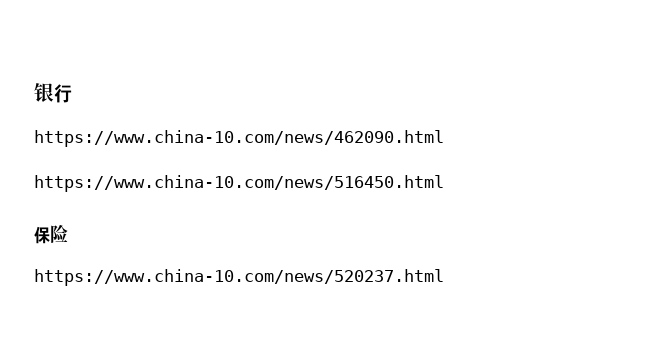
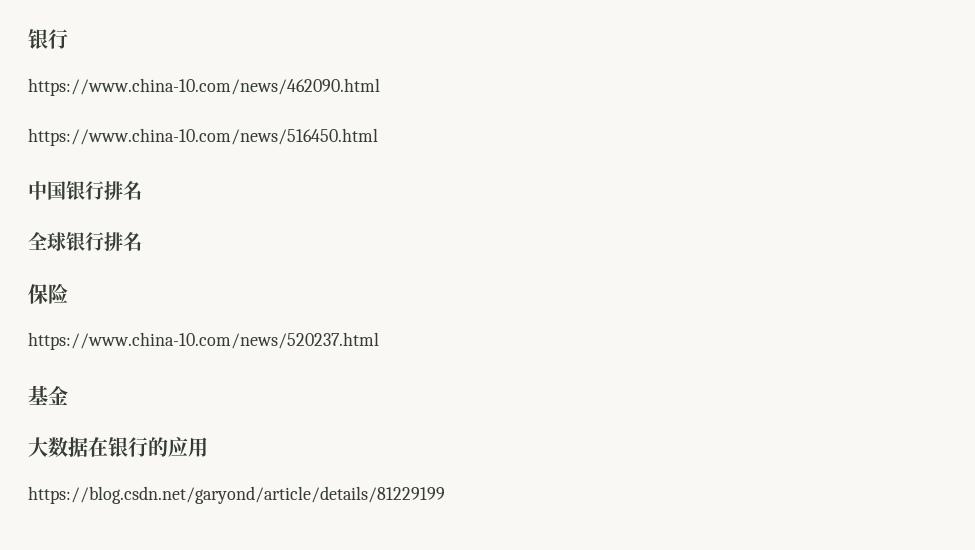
+ 中国银行排名
+ 全球银行排名
  保险
  https://www.china-10.com/news/520237.html
+ 基金
+ 大数据在银行的应用
+ https://blog.csdn.net/garyond/article/details/81229199

